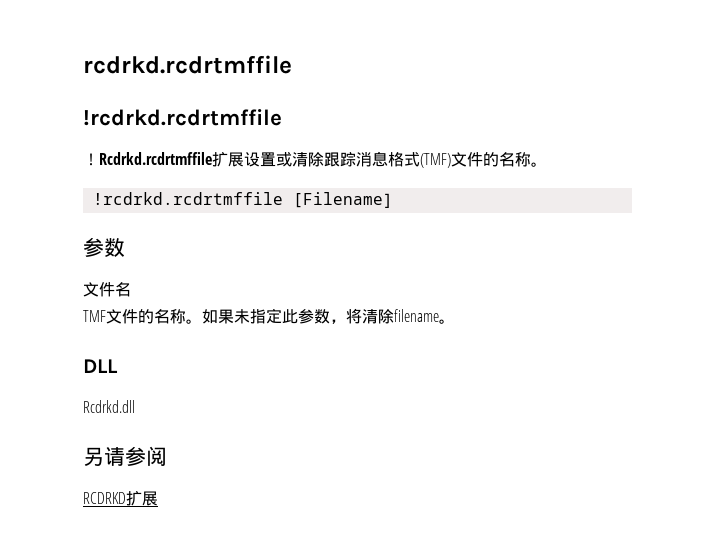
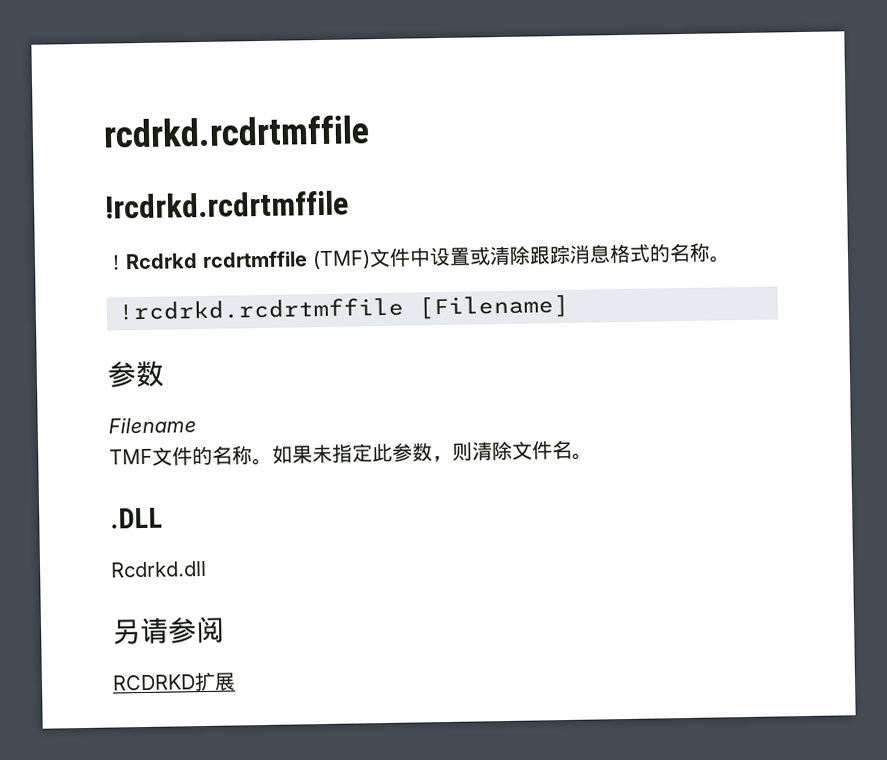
- Rcdrkd.rcdrtmffile扩展设置或清除跟踪消息格式(TMF)文件的名称。
+ Rcdrkd rcdrtmffile (TMF)文件中设置或清除跟踪消息格式的名称。
- 文件名
+ Filename
- 如果未指定此参数，将清除filename。
- DLL
+ 如果未指定此参数，则清除文件名。
+ .DLL

